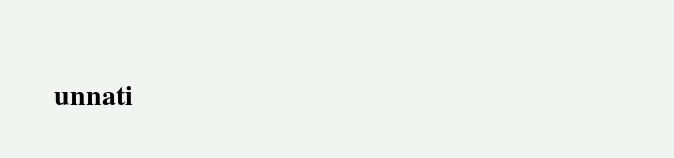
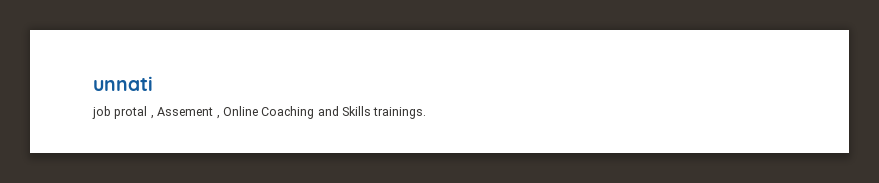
+ job protal , Assement , Online Coaching and Skills trainings.

